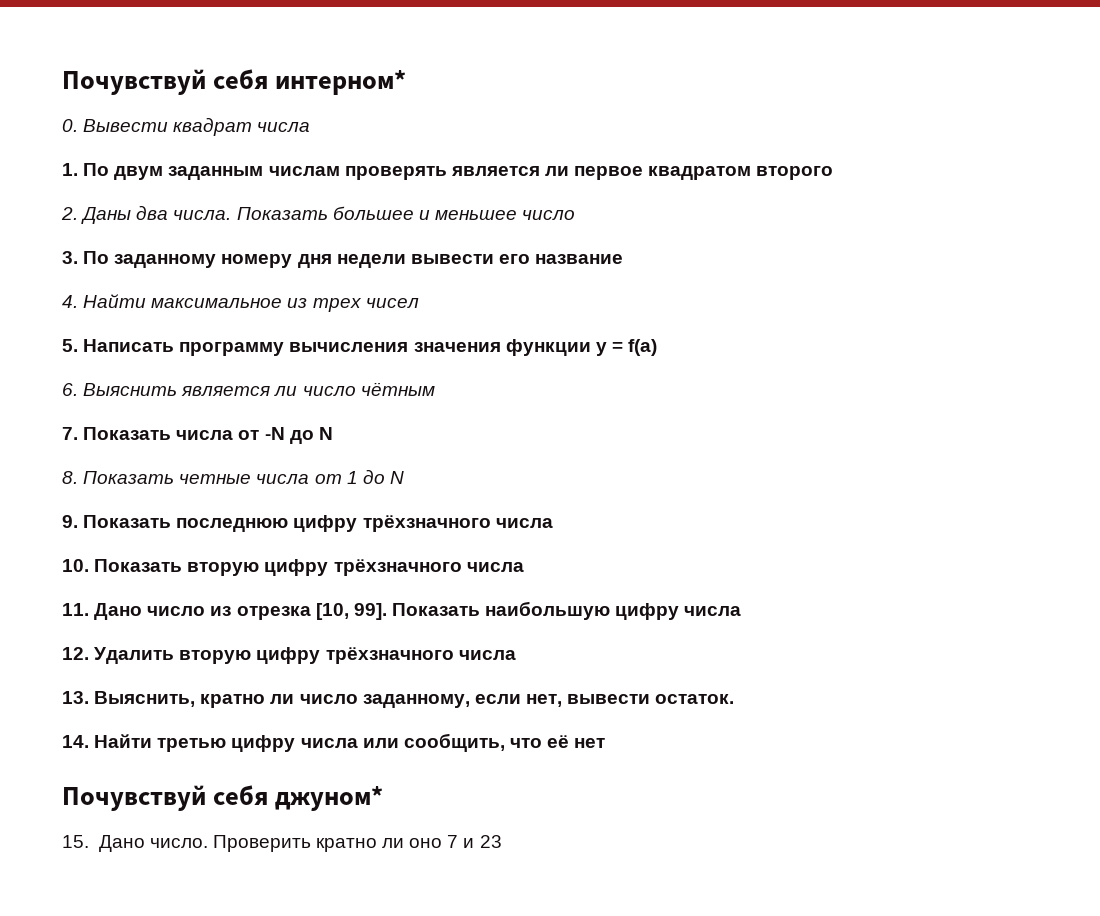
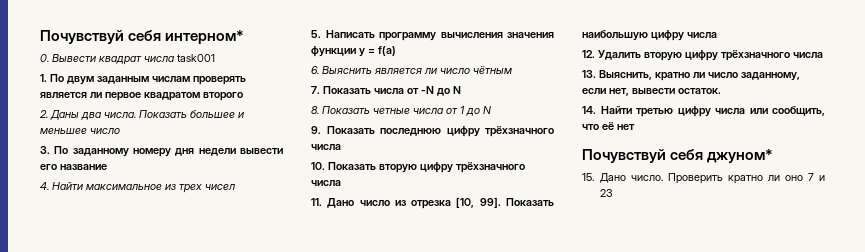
- 0. Вывести квадрат числа
+ 0. Вывести квадрат числа task001

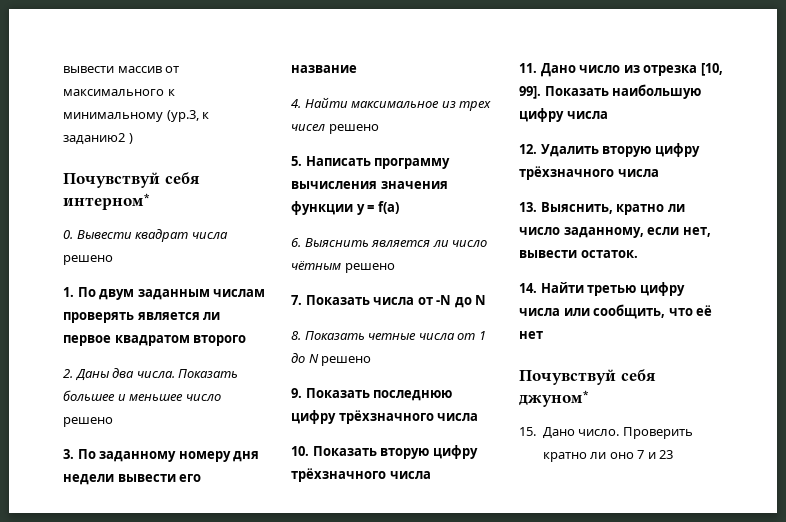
+ вывести массив от максимального к минимальному (ур.3, к заданию2 )
- 0. Вывести квадрат числа task001
+ 0. Вывести квадрат числа решено
- Показать большее и меньшее число
+ Показать большее и меньшее число решено
- 4. Найти максимальное из трех чисел
+ 4. Найти максимальное из трех чисел решено
- 6. Выяснить является ли число чётным
+ 6. Выяснить является ли число чётным решено
- 8. Показать четные числа от 1 до N
+ 8. Показать четные числа от 1 до N решено

